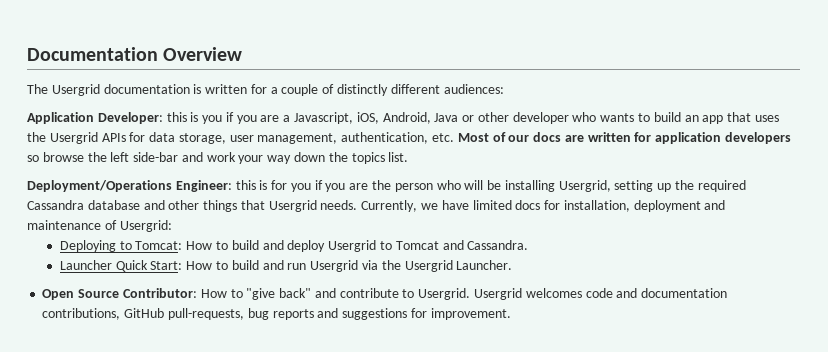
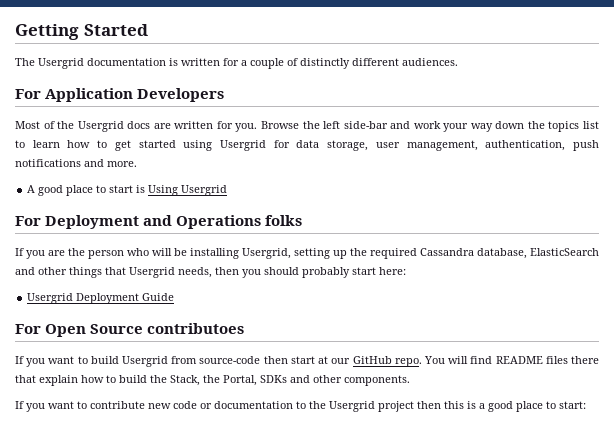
- Documentation Overview
+ Getting Started
- The Usergrid documentation is written for a couple of distinctly different audiences:
- Application Developer: this is you if you are a Javascript, iOS, Android, Java or other developer who wants to build an app that uses the Usergrid APIs for data storage, user management, authentication, etc. Most of our docs are written for application developers so browse the left side-bar and work your way down the topics list.
- Deployment/Operations Engineer: this is for you if you are the person who will be installing Usergrid, setting up the required Cassandra database and other things that Usergrid needs. Currently, we have limited docs for installation, deployment and maintenance of Usergrid:
- Deploying to Tomcat: How to build and deploy Usergrid to Tomcat and Cassandra.
- Launcher Quick Start: How to build and run Usergrid via the Usergrid Launcher.
- Open Source Contributor: How to "give back" and contribute to Usergrid. Usergrid welcomes code and documentation contributions, GitHub pull-requests, bug reports and suggestions for improvement.
+ The Usergrid documentation is written for a couple of distinctly different audiences.
+ For Application Developers
+ Most of the Usergrid docs are written for you. Browse the left side-bar and work your way down the topics list to learn how to get started using Usergrid for data storage, user management, authentication, push notifications and more.
+ A good place to start is Using Usergrid
+ For Deployment and Operations folks
+ If you are the person who will be installing Usergrid, setting up the required Cassandra database, ElasticSearch and other things that Usergrid needs, then you should probably start here:
+ Usergrid Deployment Guide
+ For Open Source contributoes
+ If you want to build Usergrid from source-code then start at our GitHub repo. You will find README files there that explain how to build the Stack, the Portal, SDKs and other components.
+ If you want to contribute new code or documentation to the Usergrid project then this is a good place to start:

